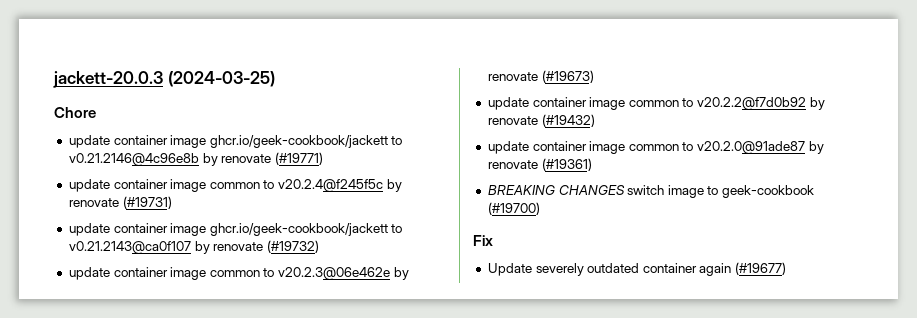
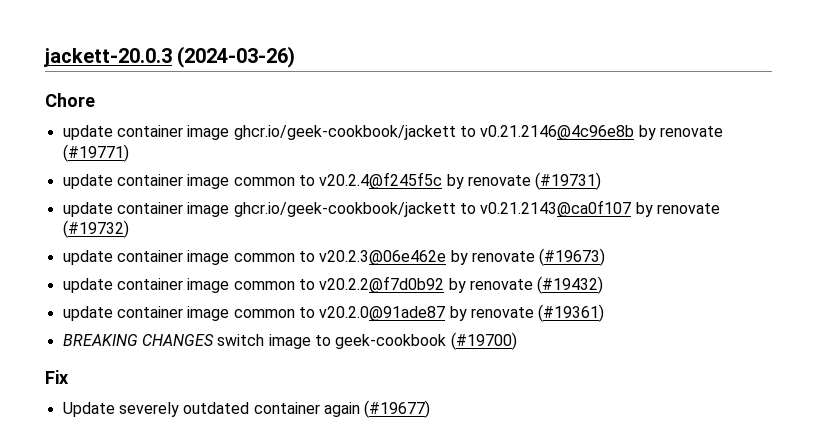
- jackett-20.0.3 (2024-03-25)
+ jackett-20.0.3 (2024-03-26)

